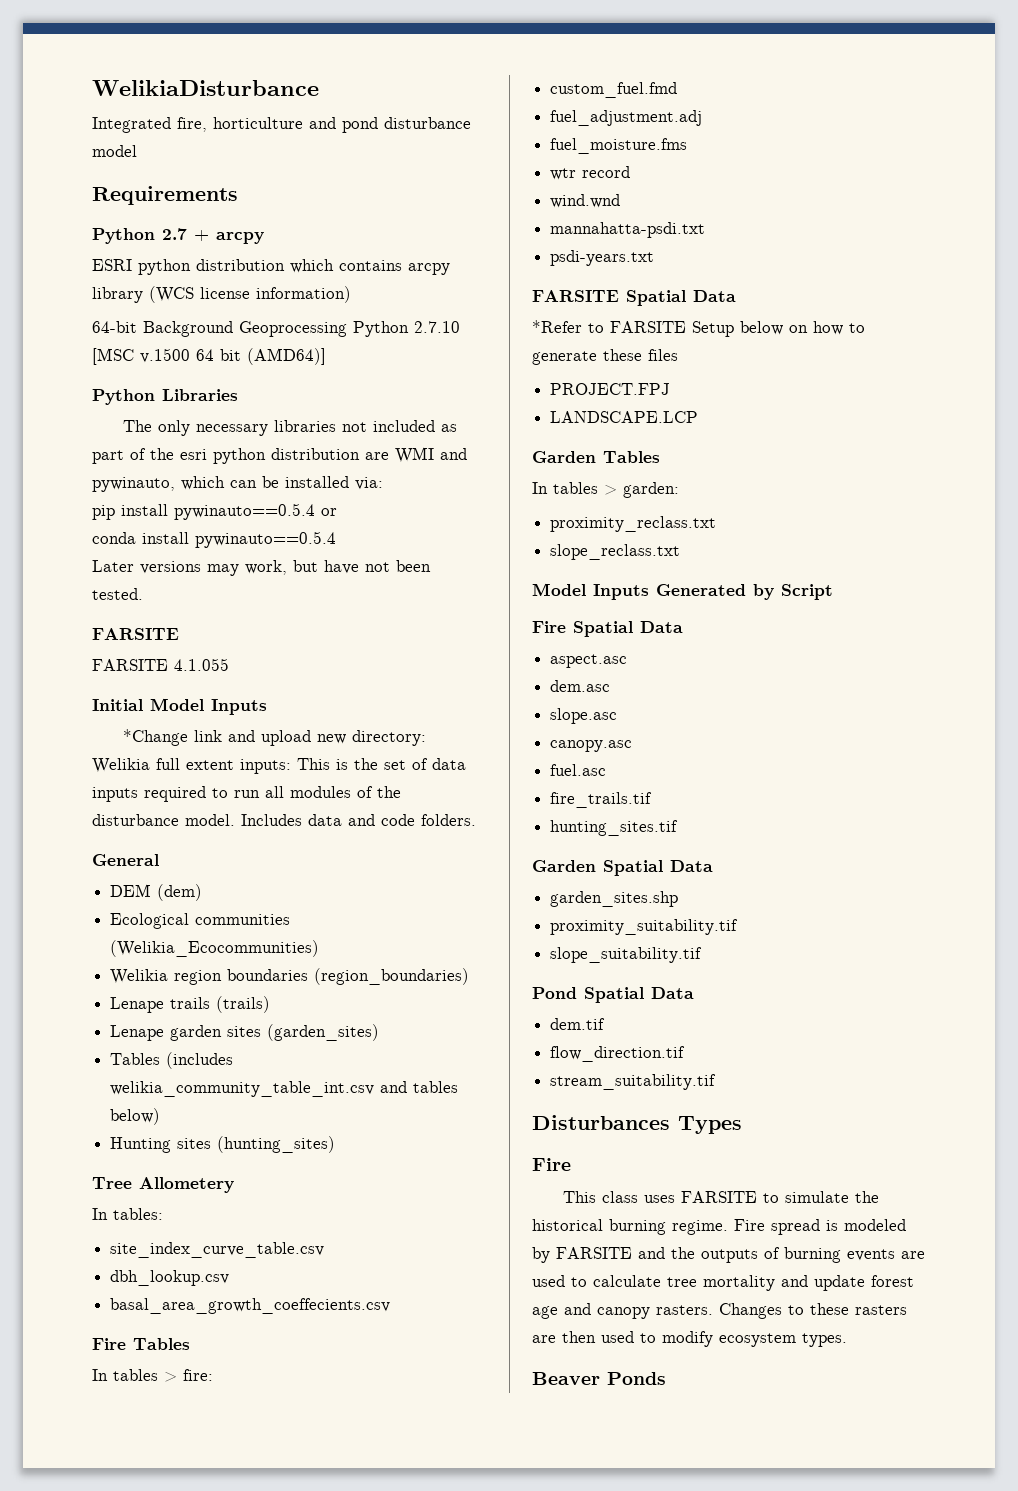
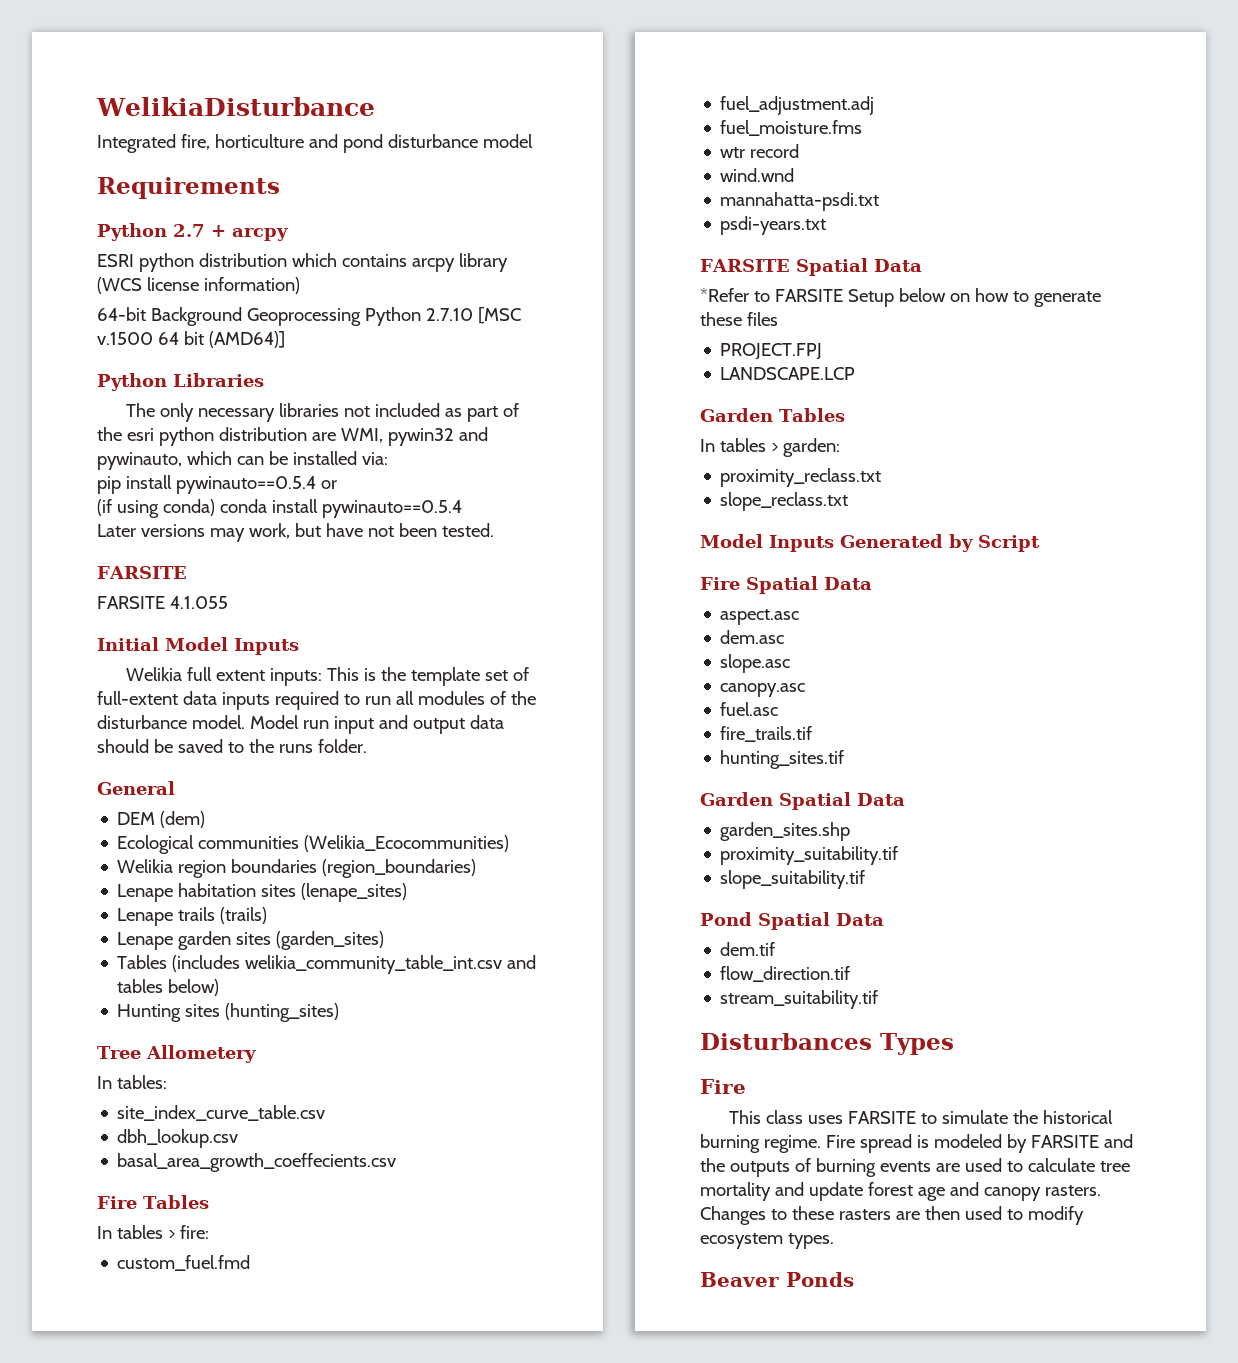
- The only necessary libraries not included as part of the esri python distribution are WMI and pywinauto, which can be installed via:
+ The only necessary libraries not included as part of the esri python distribution are WMI, pywin32 and pywinauto, which can be installed via:
- conda install pywinauto==0.5.4
+ (if using conda) conda install pywinauto==0.5.4
- *Change link and upload new directory: Welikia full extent inputs: This is the set of data inputs required to run all modules of the disturbance model.
+ Welikia full extent inputs: This is the template set of full-extent data inputs required to run all modules of the disturbance model.
- Includes data and code folders.
+ Model run input and output data should be saved to the runs folder.
+ Lenape habitation sites (lenape_sites)

